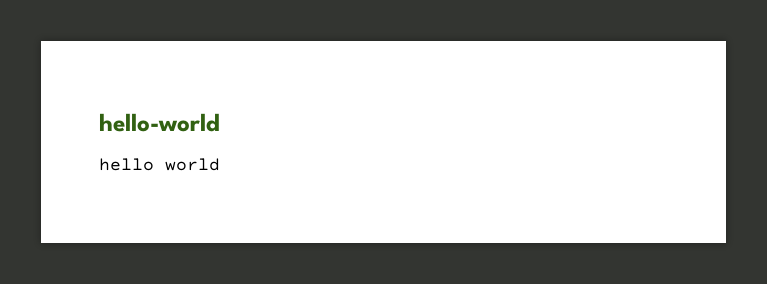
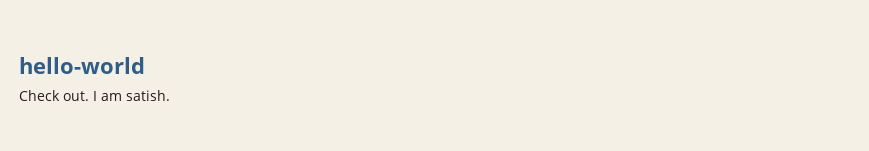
- hello world
+ Check out. I am satish.

